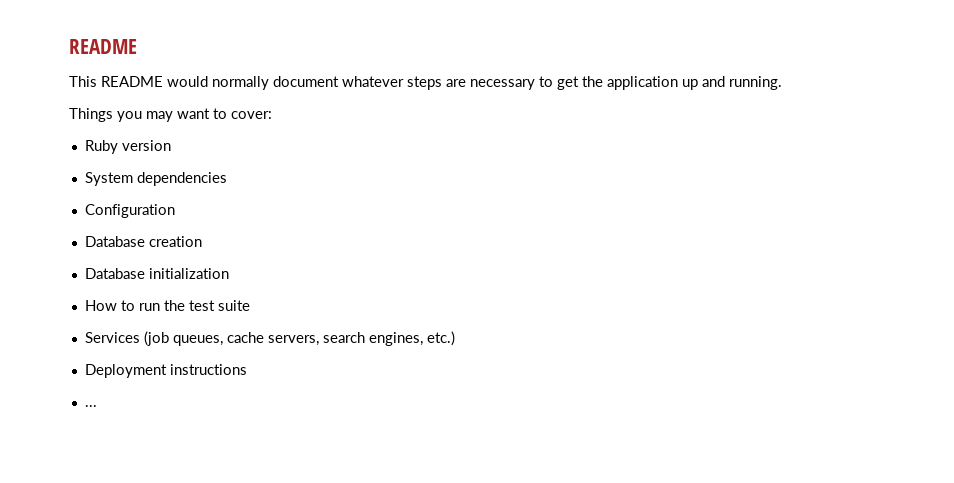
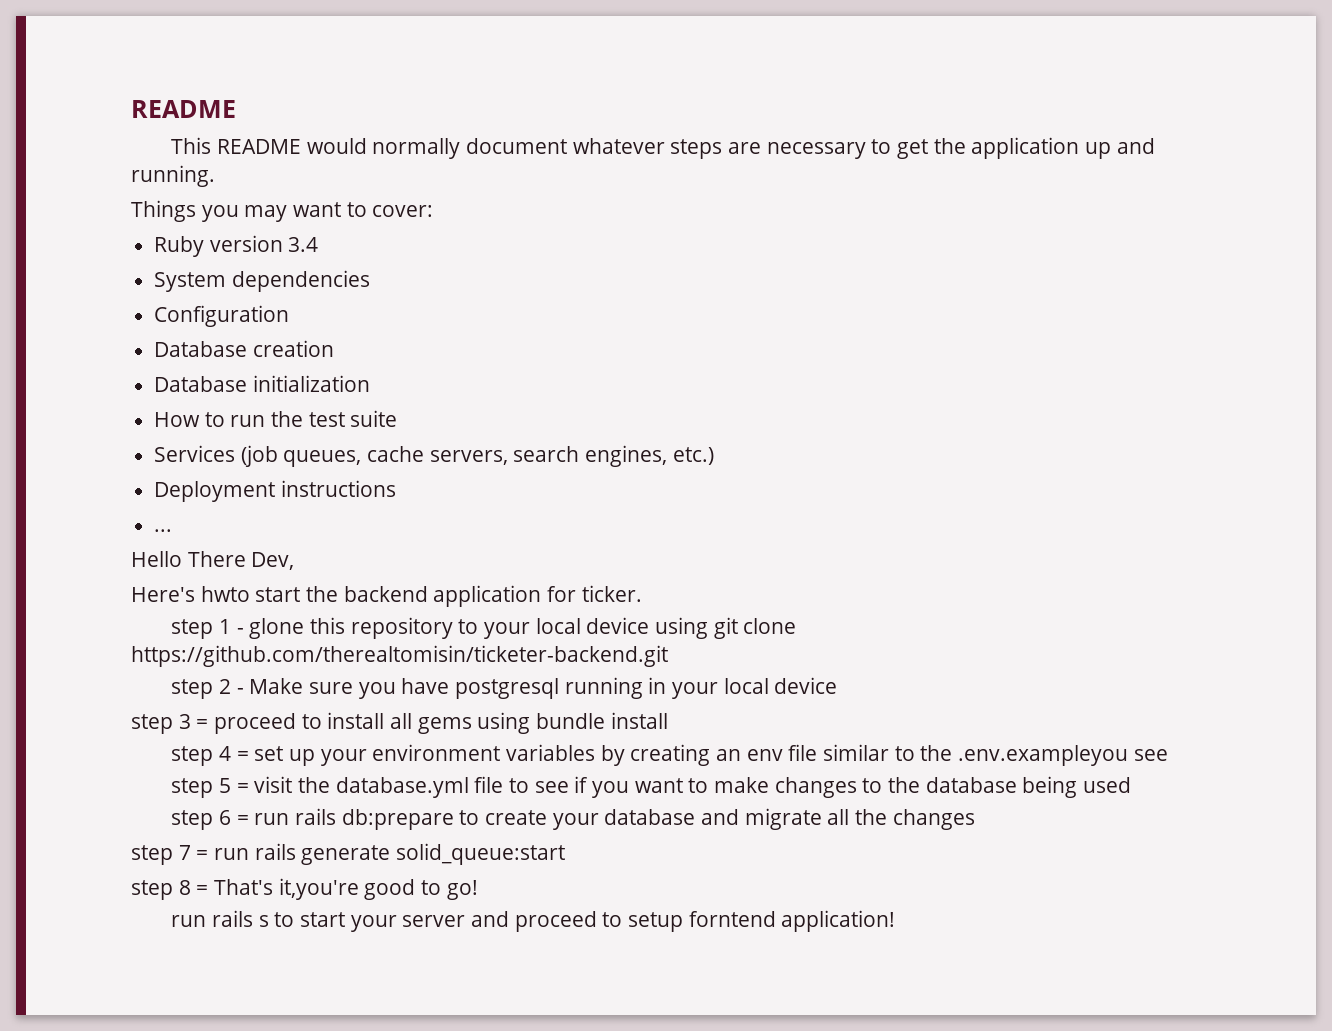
- Ruby version
+ Ruby version 3.4
+ Hello There Dev,
+ Here's hwto start the backend application for ticker.
+ step 1 - glone this repository to your local device using git clone https://github.com/therealtomisin/ticketer-backend.git
+ step 2 - Make sure you have postgresql running in your local device
+ step 3 = proceed to install all gems using bundle install
+ step 4 = set up your environment variables by creating an env file similar to the .env.exampleyou see
+ step 5 = visit the database.yml file to see if you want to make changes to the database being used
+ step 6 = run rails db:prepare to create your database and migrate all the changes
+ step 7 = run rails generate solid_queue:start
+ step 8 = That's it,you're good to go!
+ run rails s to start your server and proceed to setup forntend application!

